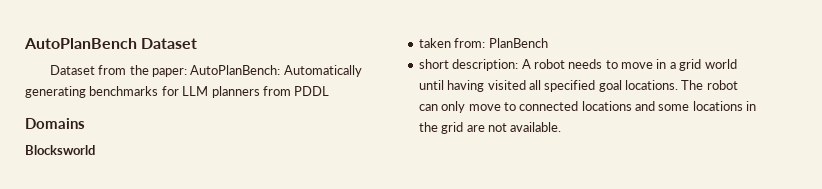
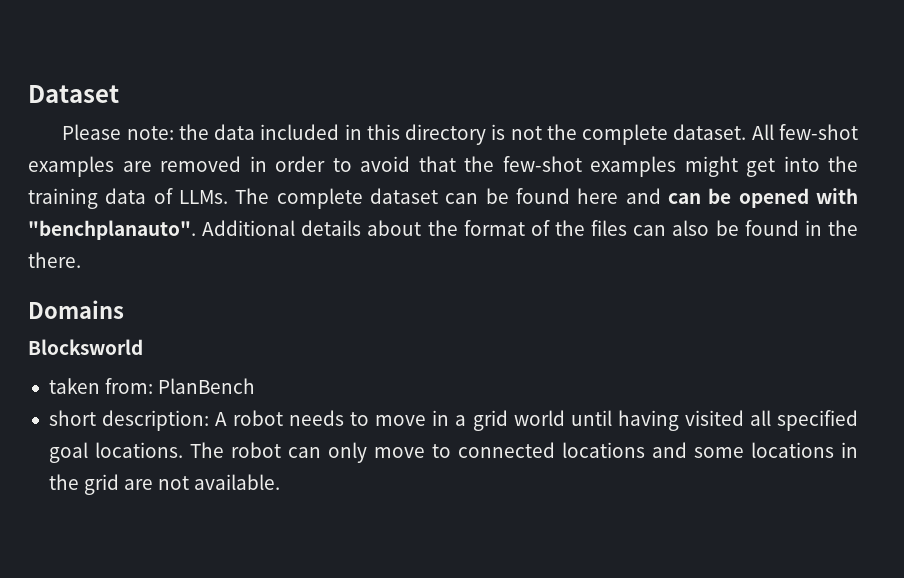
- AutoPlanBench Dataset
+ Dataset
- Dataset from the paper: AutoPlanBench: Automatically generating benchmarks for LLM planners from PDDL
+ Please note: the data included in this directory is not the complete dataset. All few-shot examples are removed in order to avoid that the few-shot examples might get into the training data of LLMs. The complete dataset can be found here and can be opened with "benchplanauto". Additional details about the format of the files can also be found in the there.

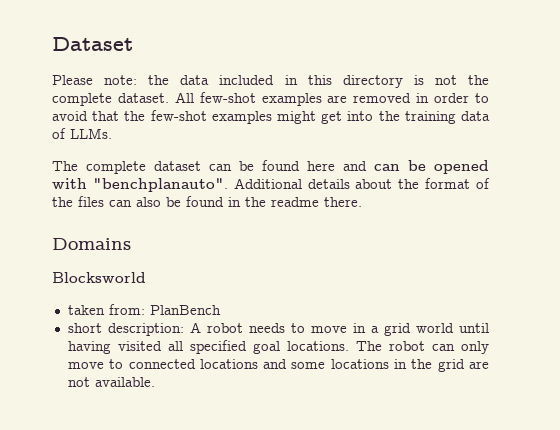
- All few-shot examples are removed in order to avoid that the few-shot examples might get into the training data of LLMs. The complete dataset can be found here and can be opened with "benchplanauto".
+ All few-shot examples are removed in order to avoid that the few-shot examples might get into the training data of LLMs.
+ The complete dataset can be found here and can be opened with "benchplanauto".
- Additional details about the format of the files can also be found in the there.
+ Additional details about the format of the files can also be found in the readme there.

